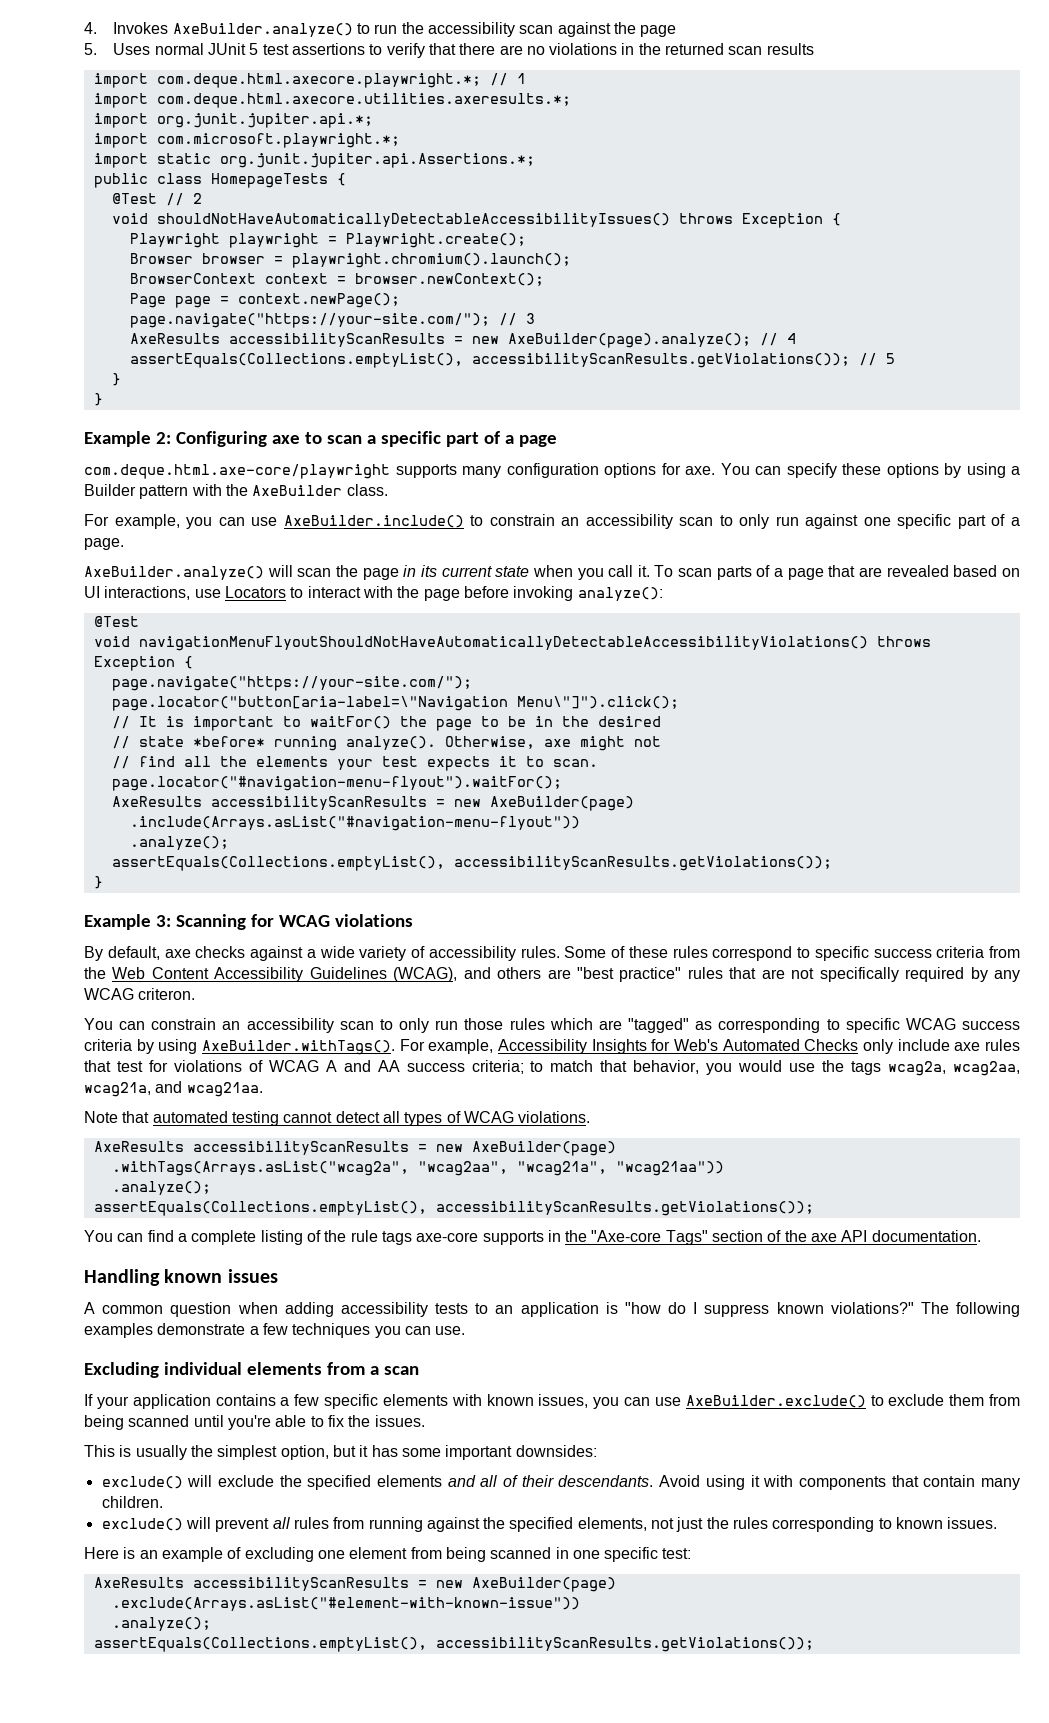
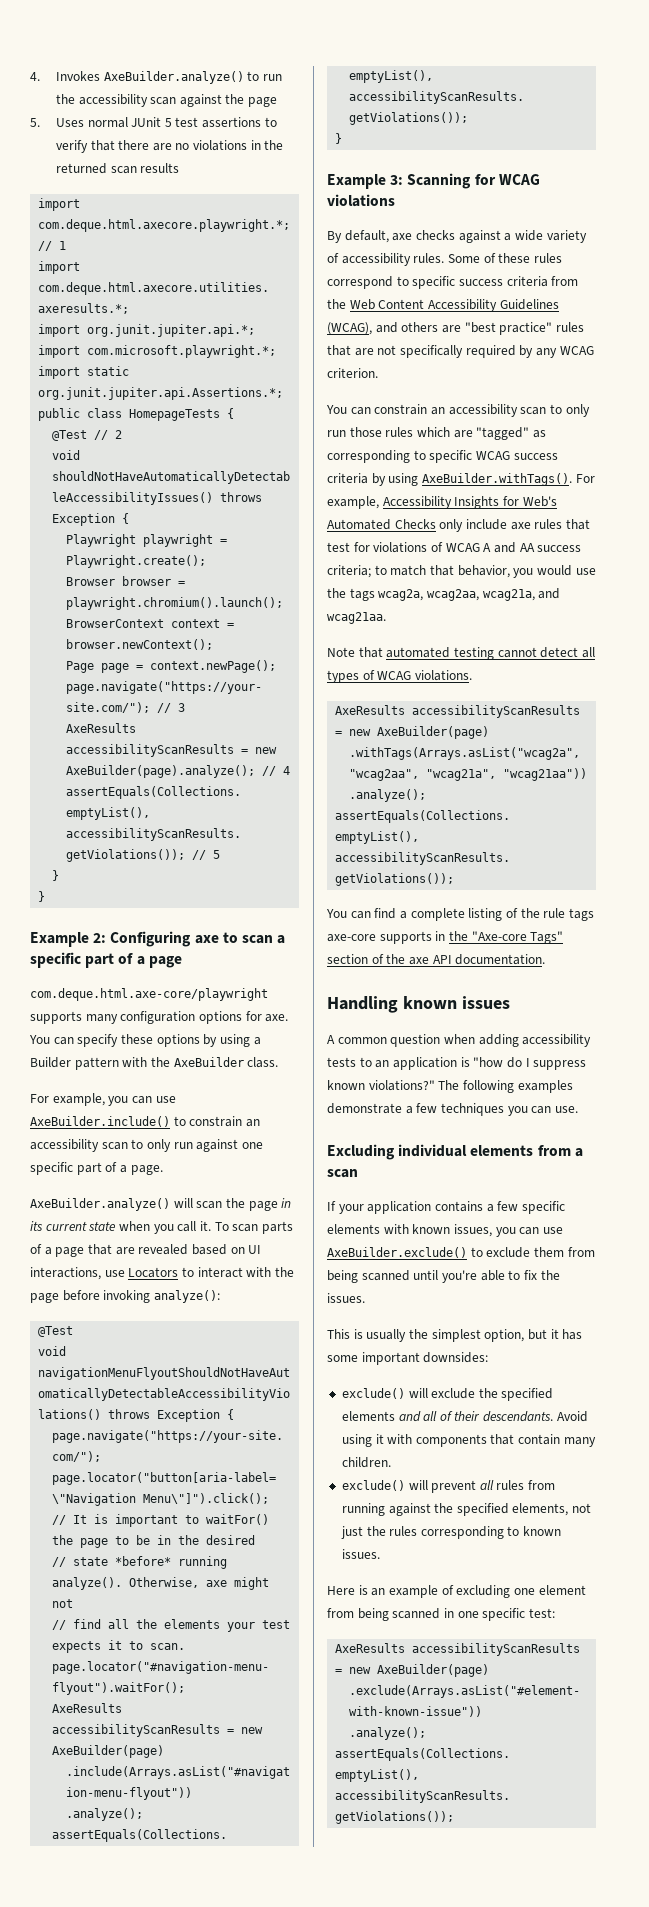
- Some of these rules correspond to specific success criteria from the Web Content Accessibility Guidelines (WCAG), and others are "best practice" rules that are not specifically required by any WCAG criteron.
+ Some of these rules correspond to specific success criteria from the Web Content Accessibility Guidelines (WCAG), and others are "best practice" rules that are not specifically required by any WCAG criterion.

